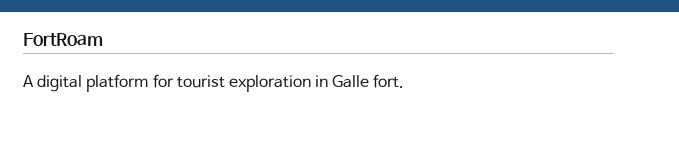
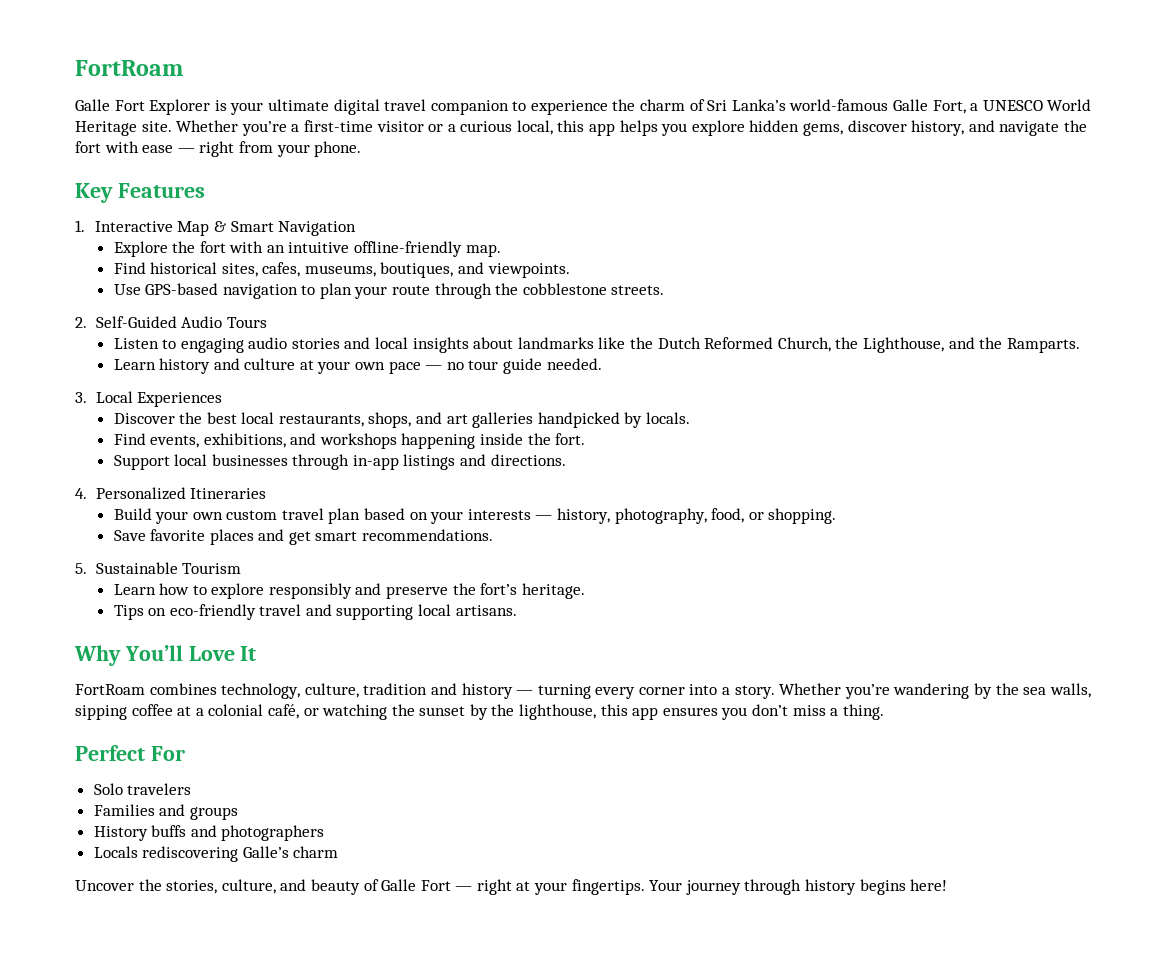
- A digital platform for tourist exploration in Galle fort.
+ Galle Fort Explorer is your ultimate digital travel companion to experience the charm of Sri Lanka’s world-famous Galle Fort, a UNESCO World Heritage site. Whether you’re a first-time visitor or a curious local, this app helps you explore hidden gems, discover history, and navigate the fort with ease — right from your phone.
+ Key Features
+ 1. Interactive Map & Smart Navigation
+ Explore the fort with an intuitive offline-friendly map.
+ Find historical sites, cafes, museums, boutiques, and viewpoints.
+ Use GPS-based navigation to plan your route through the cobblestone streets.
+ 2. Self-Guided Audio Tours
+ Listen to engaging audio stories and local insights about landmarks like the Dutch Reformed Church, the Lighthouse, and the Ramparts.
+ Learn history and culture at your own pace — no tour guide needed.
+ 3. Local Experiences
+ Discover the best local restaurants, shops, and art galleries handpicked by locals.
+ Find events, exhibitions, and workshops happening inside the fort.
+ Support local businesses through in-app listings and directions.
+ 4. Personalized Itineraries
+ Build your own custom travel plan based on your interests — history, photography, food, or shopping.
+ Save favorite places and get smart recommendations.
+ 5. Sustainable Tourism
+ Learn how to explore responsibly and preserve the fort’s heritage.
+ Tips on eco-friendly travel and supporting local artisans.
+ Why You’ll Love It
+ FortRoam combines technology, culture, tradition and history — turning every corner into a story. Whether you’re wandering by the sea walls, sipping coffee at a colonial café, or watching the sunset by the lighthouse, this app ensures you don’t miss a thing.
+ Perfect For
+ Solo travelers
+ Families and groups
+ History buffs and photographers
+ Locals rediscovering Galle’s charm
+ Uncover the stories, culture, and beauty of Galle Fort — right at your fingertips. Your journey through history begins here!

